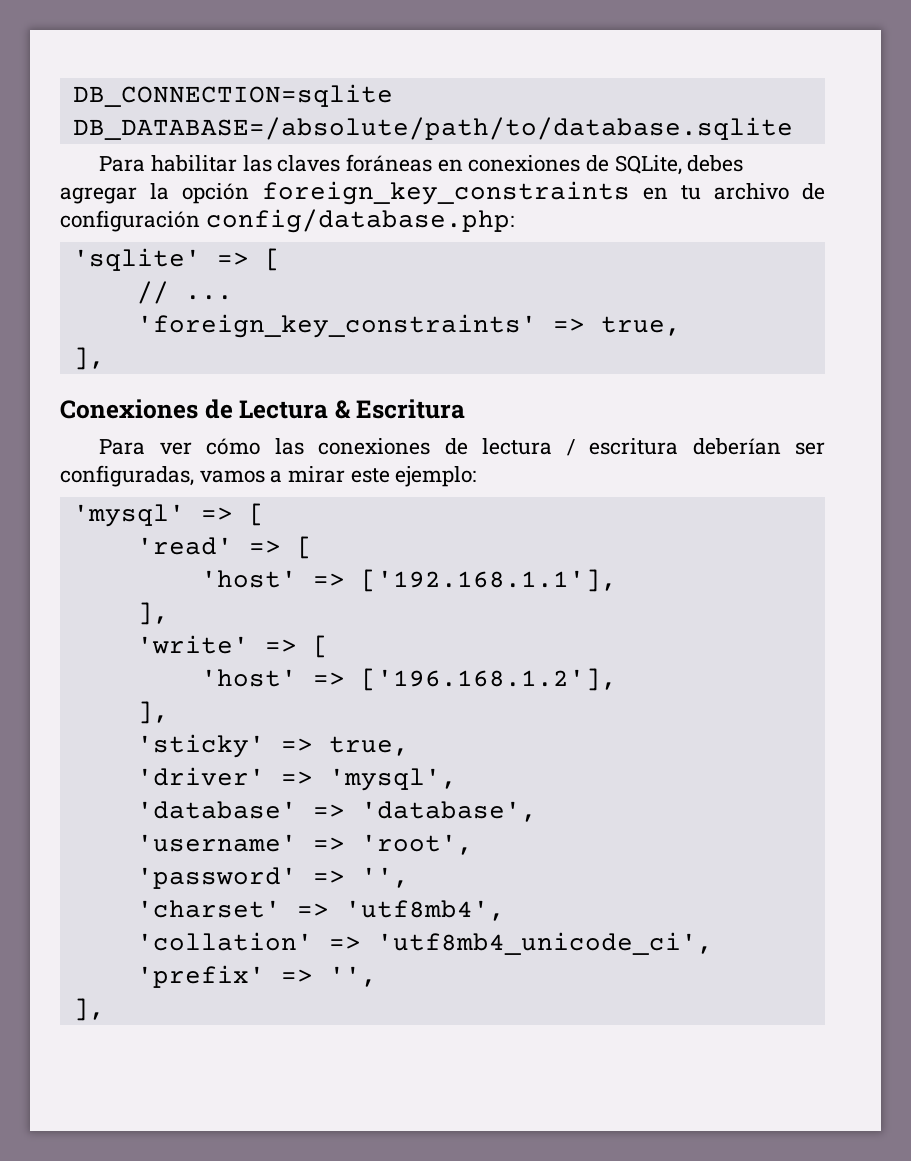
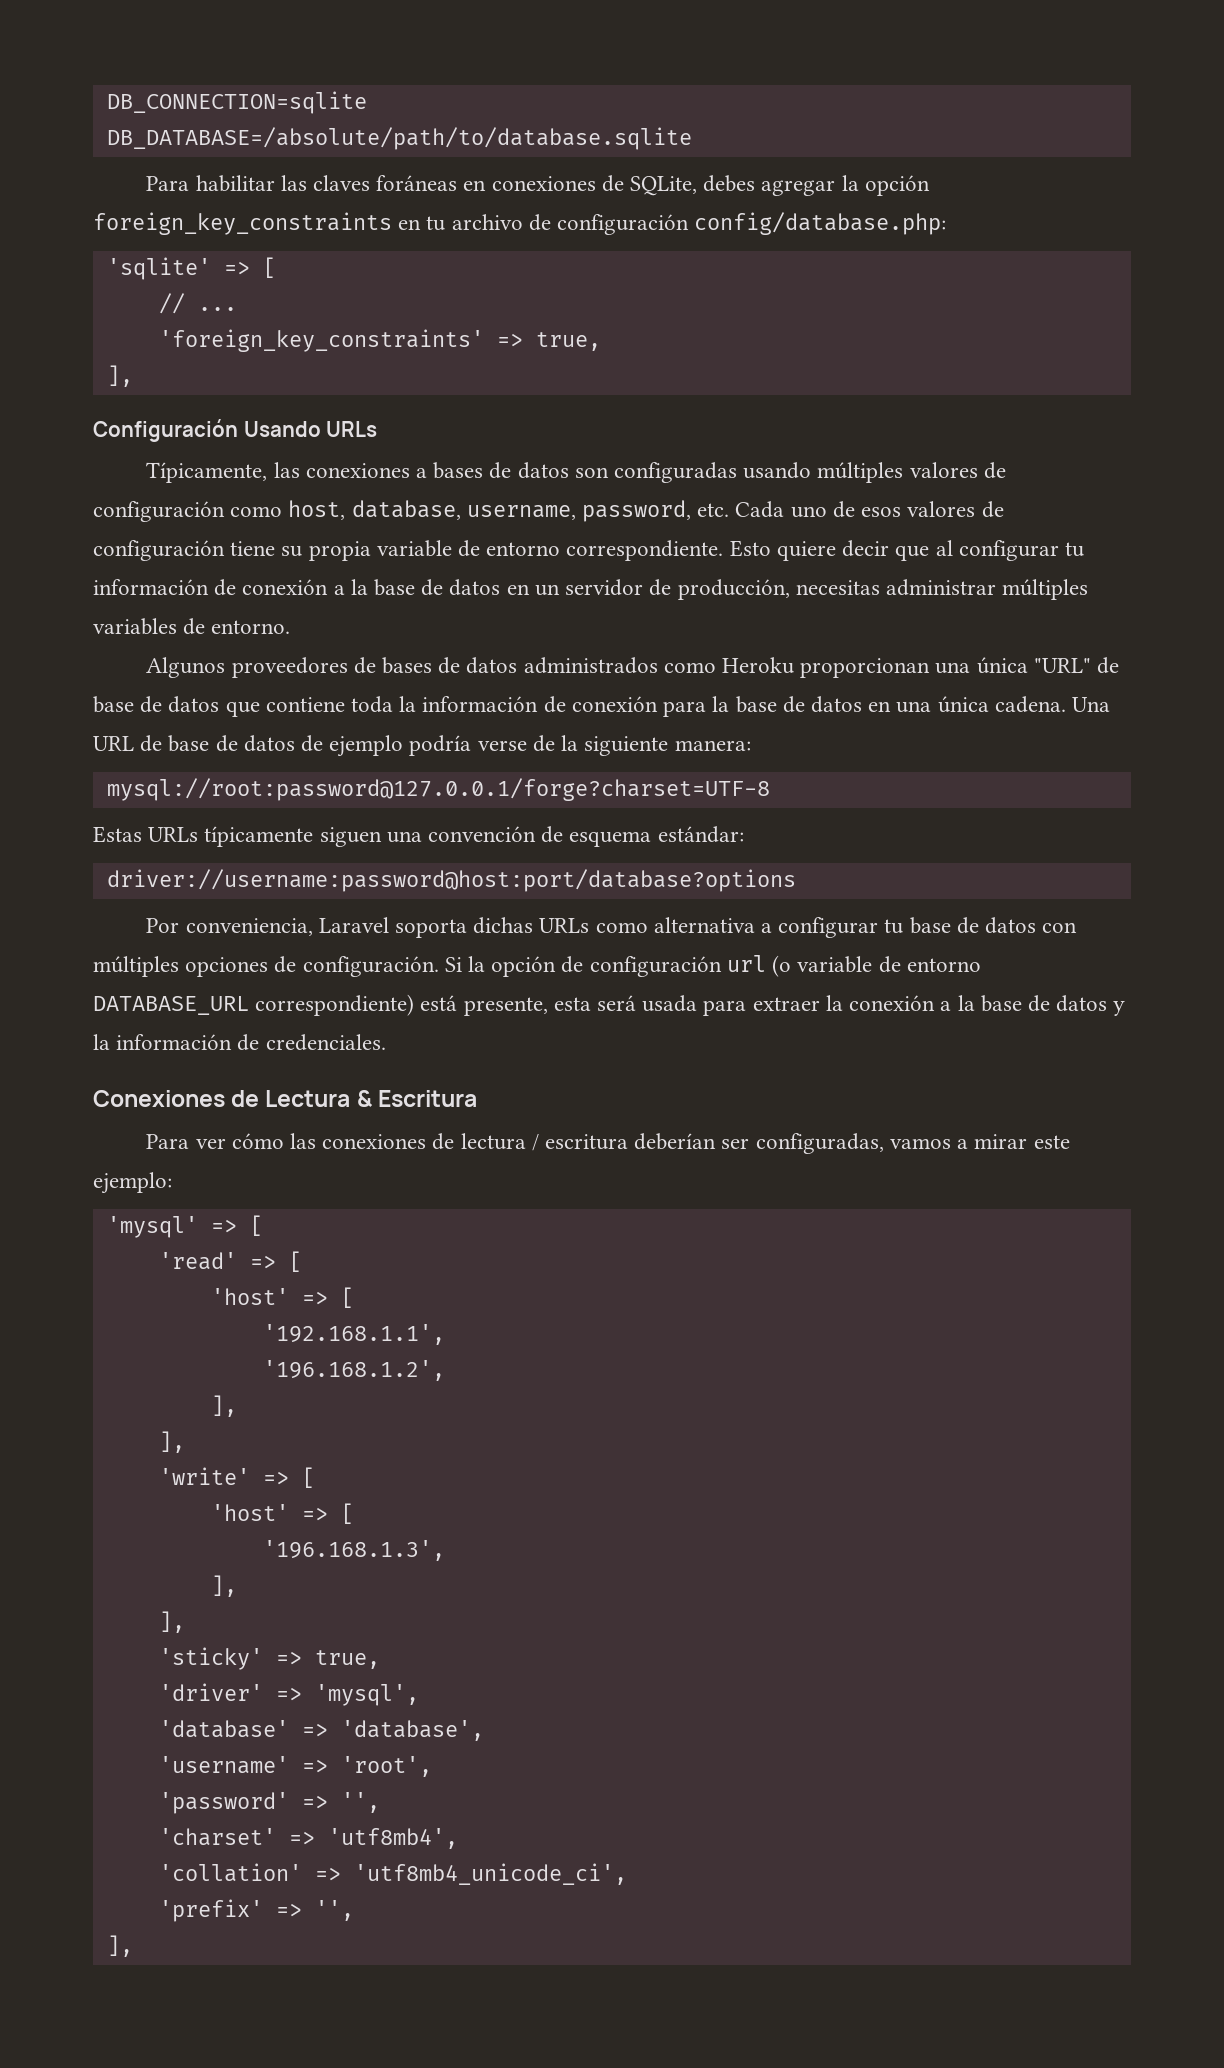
+ Configuración Usando URLs
+ Típicamente, las conexiones a bases de datos son configuradas usando múltiples valores de configuración como host, database, username, password, etc. Cada uno de esos valores de configuración tiene su propia variable de entorno correspondiente. Esto quiere decir que al configurar tu información de conexión a la base de datos en un servidor de producción, necesitas administrar múltiples variables de entorno.
+ Algunos proveedores de bases de datos administrados como Heroku proporcionan una única "URL" de base de datos que contiene toda la información de conexión para la base de datos en una única cadena. Una URL de base de datos de ejemplo podría verse de la siguiente manera:
+ mysql://root:password@127.0.0.1/forge?charset=UTF-8
+ Estas URLs típicamente siguen una convención de esquema estándar:
+ driver://username:password@host:port/database?options
+ Por conveniencia, Laravel soporta dichas URLs como alternativa a configurar tu base de datos con múltiples opciones de configuración. Si la opción de configuración url (o variable de entorno DATABASE_URL correspondiente) está presente, esta será usada para extraer la conexión a la base de datos y la información de credenciales.
  'read' => [
- 'host' => ['192.168.1.1'],
+ 'host' => [
+ '192.168.1.1',
+ '196.168.1.2',
+ ],
  'write' => [
- 'host' => ['196.168.1.2'],
+ 'host' => [
+ '196.168.1.3',
+ ],

